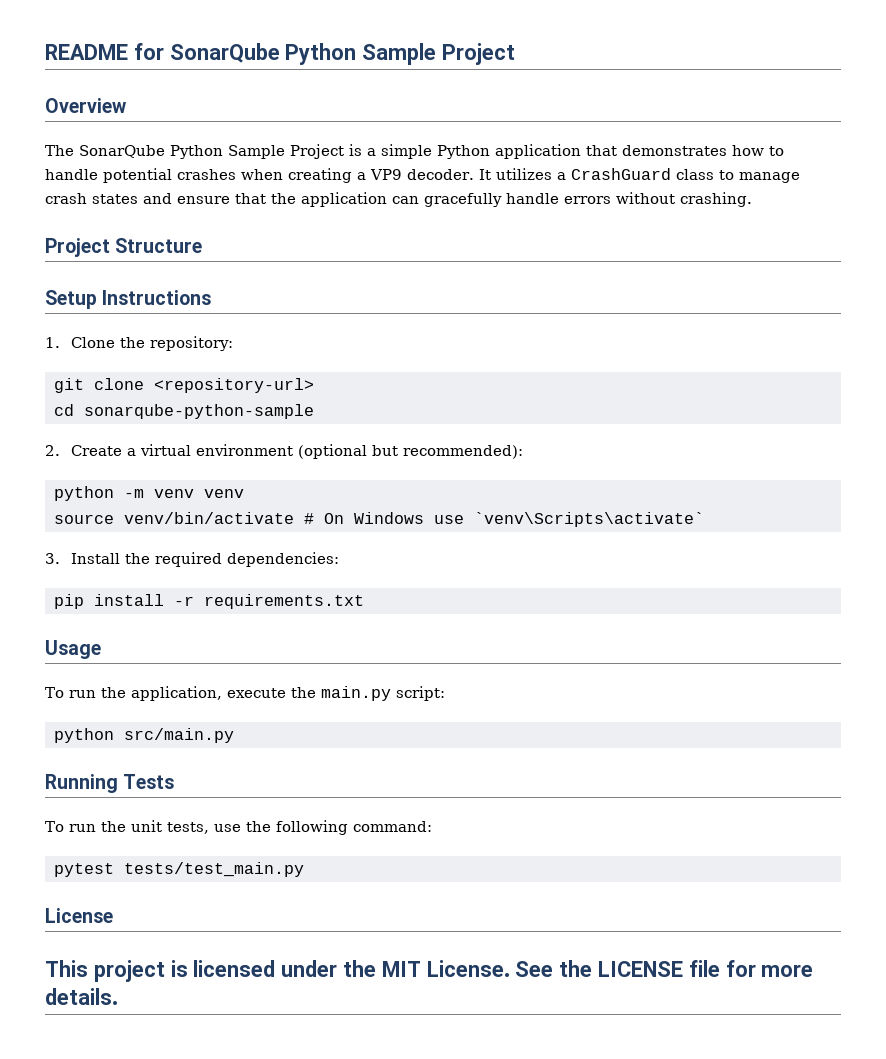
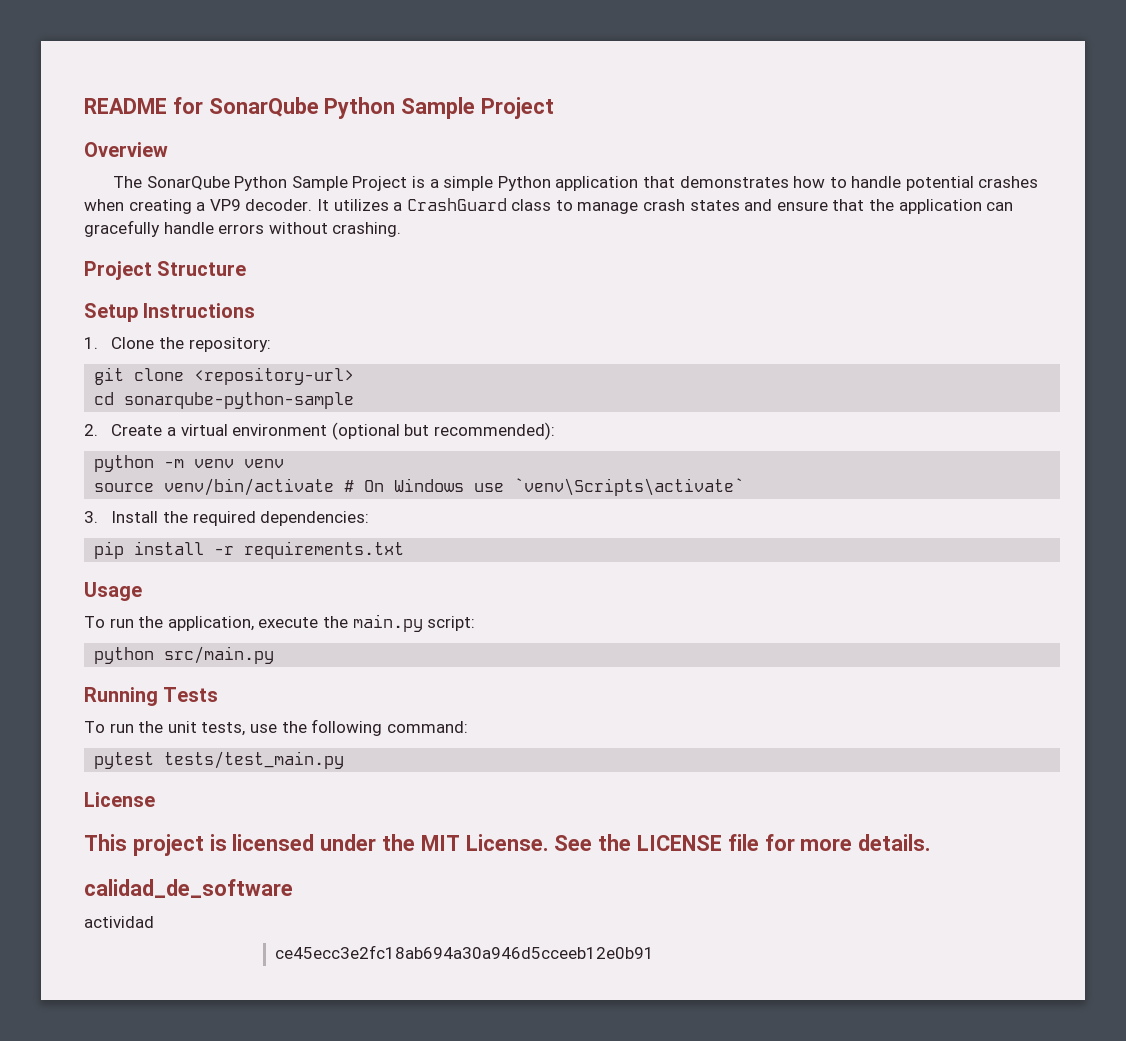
+ calidad_de_software
+ actividad
+ ce45ecc3e2fc18ab694a30a946d5cceeb12e0b91

